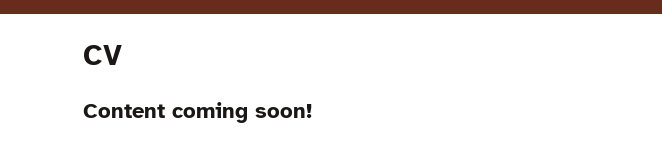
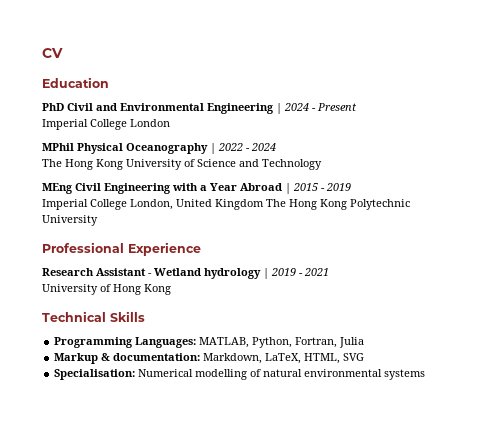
- Content coming soon!
+ Education
+ PhD Civil and Environmental Engineering | 2024 - Present
+ Imperial College London
+ MPhil Physical Oceanography | 2022 - 2024
+ The Hong Kong University of Science and Technology
+ MEng Civil Engineering with a Year Abroad | 2015 - 2019
+ Imperial College London, United Kingdom The Hong Kong Polytechnic University
+ Professional Experience
+ Research Assistant - Wetland hydrology | 2019 - 2021
+ University of Hong Kong
+ Technical Skills
+ Programming Languages: MATLAB, Python, Fortran, Julia
+ Markup & documentation: Markdown, LaTeX, HTML, SVG
+ Specialisation: Numerical modelling of natural environmental systems

